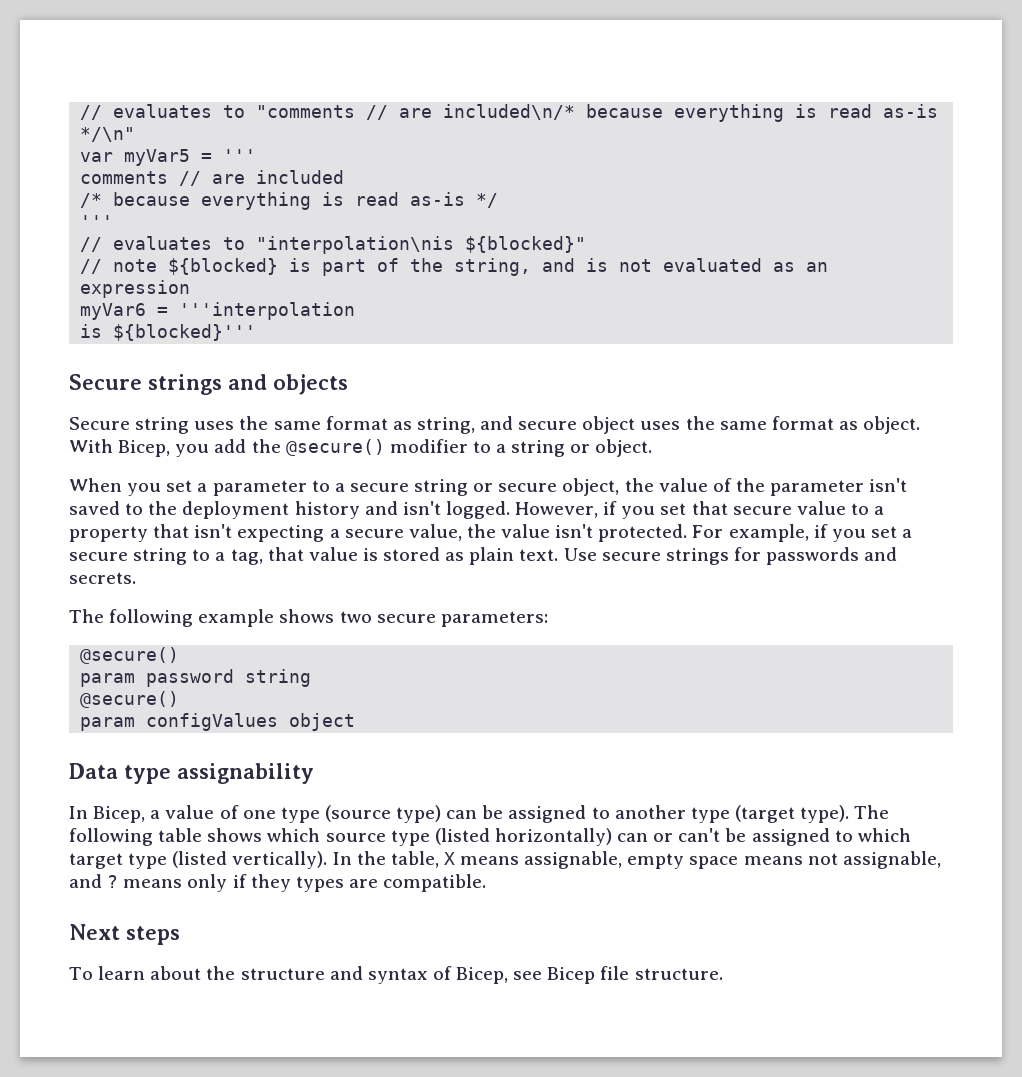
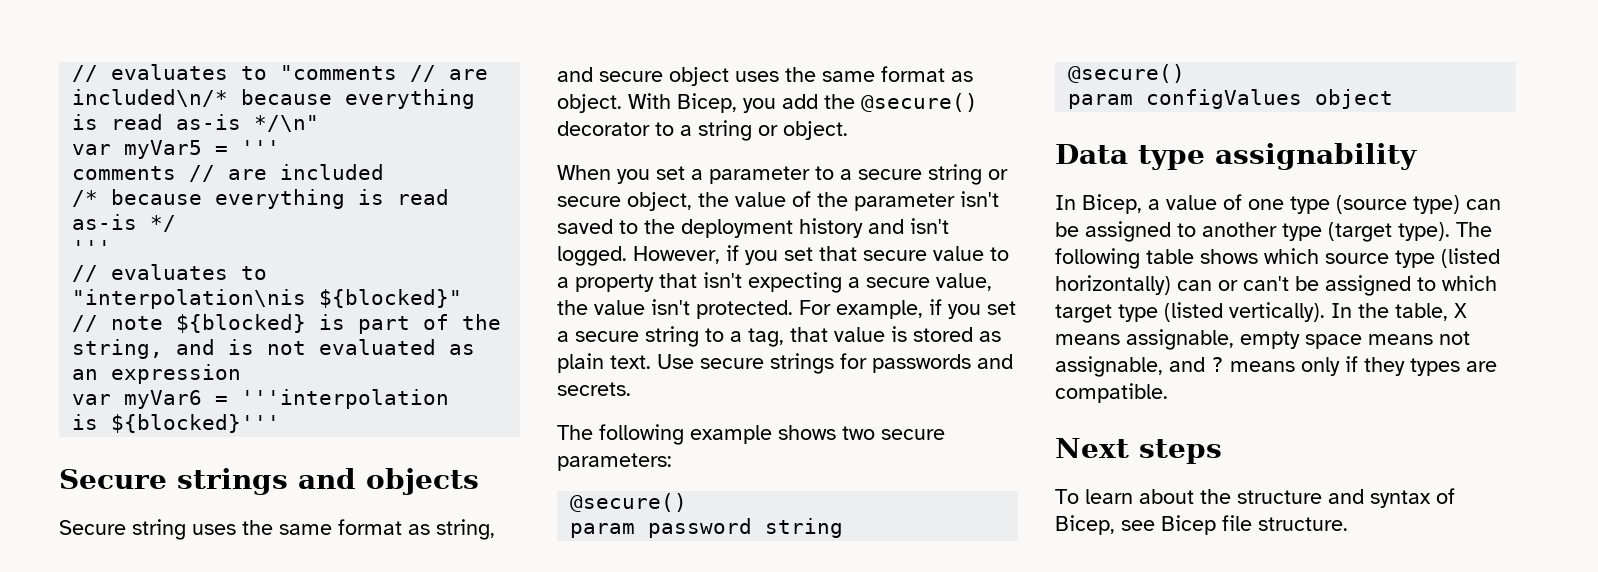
- myVar6 = '''interpolation
+ var myVar6 = '''interpolation
- With Bicep, you add the @secure() modifier to a string or object.
+ With Bicep, you add the @secure() decorator to a string or object.

